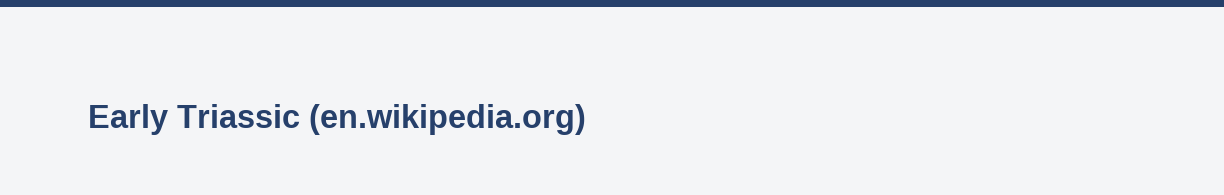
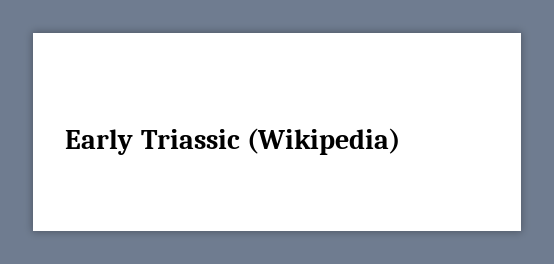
- Early Triassic (en.wikipedia.org)
+ Early Triassic (Wikipedia)

